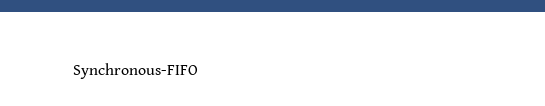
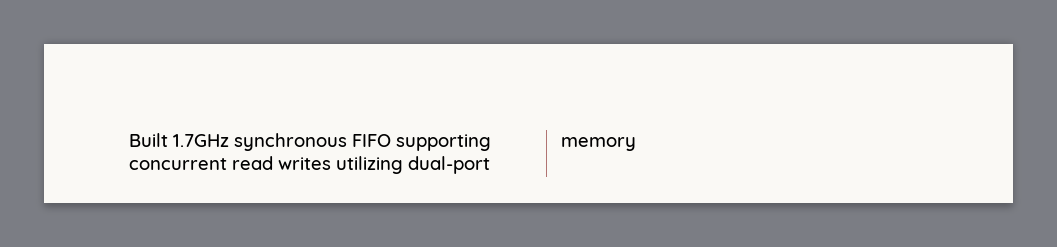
- Synchronous-FIFO
+ Built 1.7GHz synchronous FIFO supporting concurrent read writes utilizing dual-port memory

